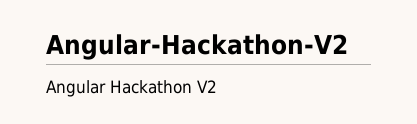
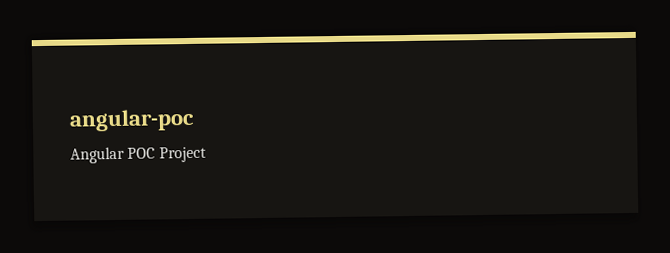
- Angular-Hackathon-V2
+ angular-poc
- Angular Hackathon V2
+ Angular POC Project

